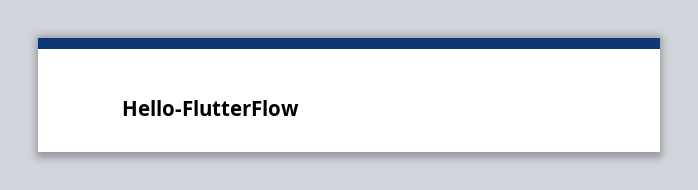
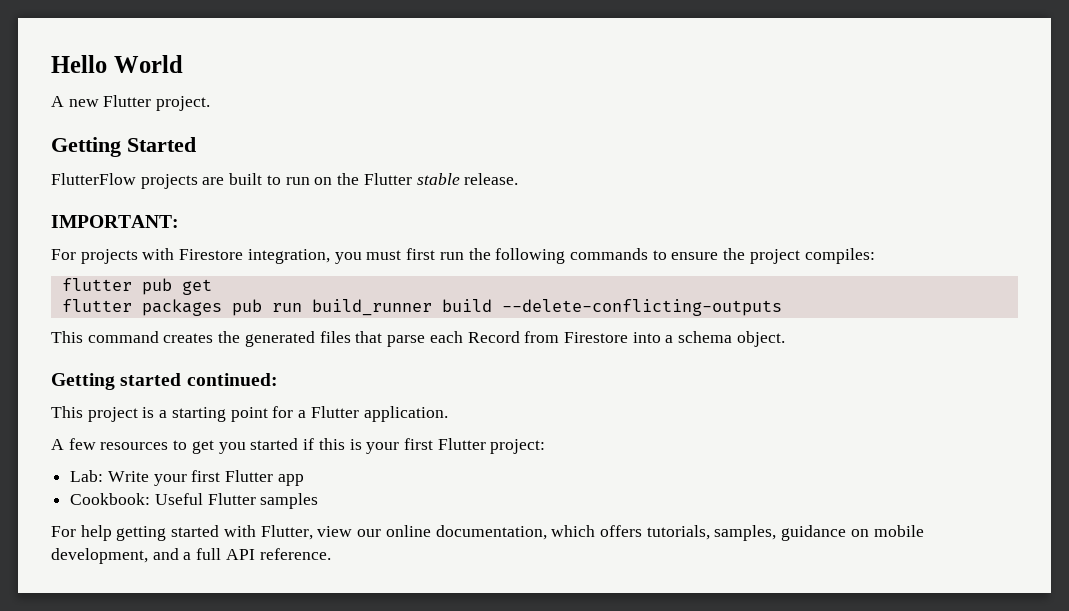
- Hello-FlutterFlow
+ Hello World
+ A new Flutter project.
+ Getting Started
+ FlutterFlow projects are built to run on the Flutter stable release.
+ IMPORTANT:
+ For projects with Firestore integration, you must first run the following commands to ensure the project compiles:
+ flutter pub get
+ flutter packages pub run build_runner build --delete-conflicting-outputs
+ This command creates the generated files that parse each Record from Firestore into a schema object.
+ Getting started continued:
+ This project is a starting point for a Flutter application.
+ A few resources to get you started if this is your first Flutter project:
+ Lab: Write your first Flutter app
+ Cookbook: Useful Flutter samples
+ For help getting started with Flutter, view our online documentation, which offers tutorials, samples, guidance on mobile development, and a full API reference.

